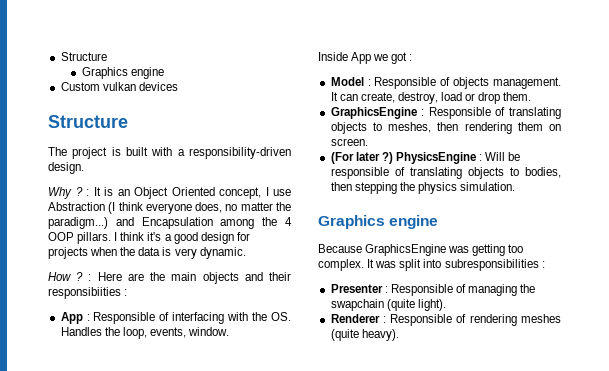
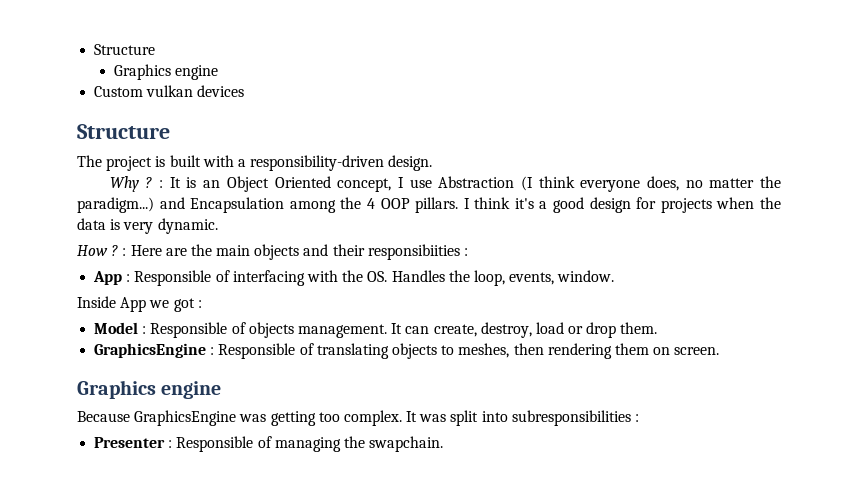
- (For later ?) PhysicsEngine : Will be responsible of translating objects to bodies, then stepping the physics simulation.
- Presenter : Responsible of managing the swapchain (quite light).
- Renderer : Responsible of rendering meshes (quite heavy).
+ Presenter : Responsible of managing the swapchain.

